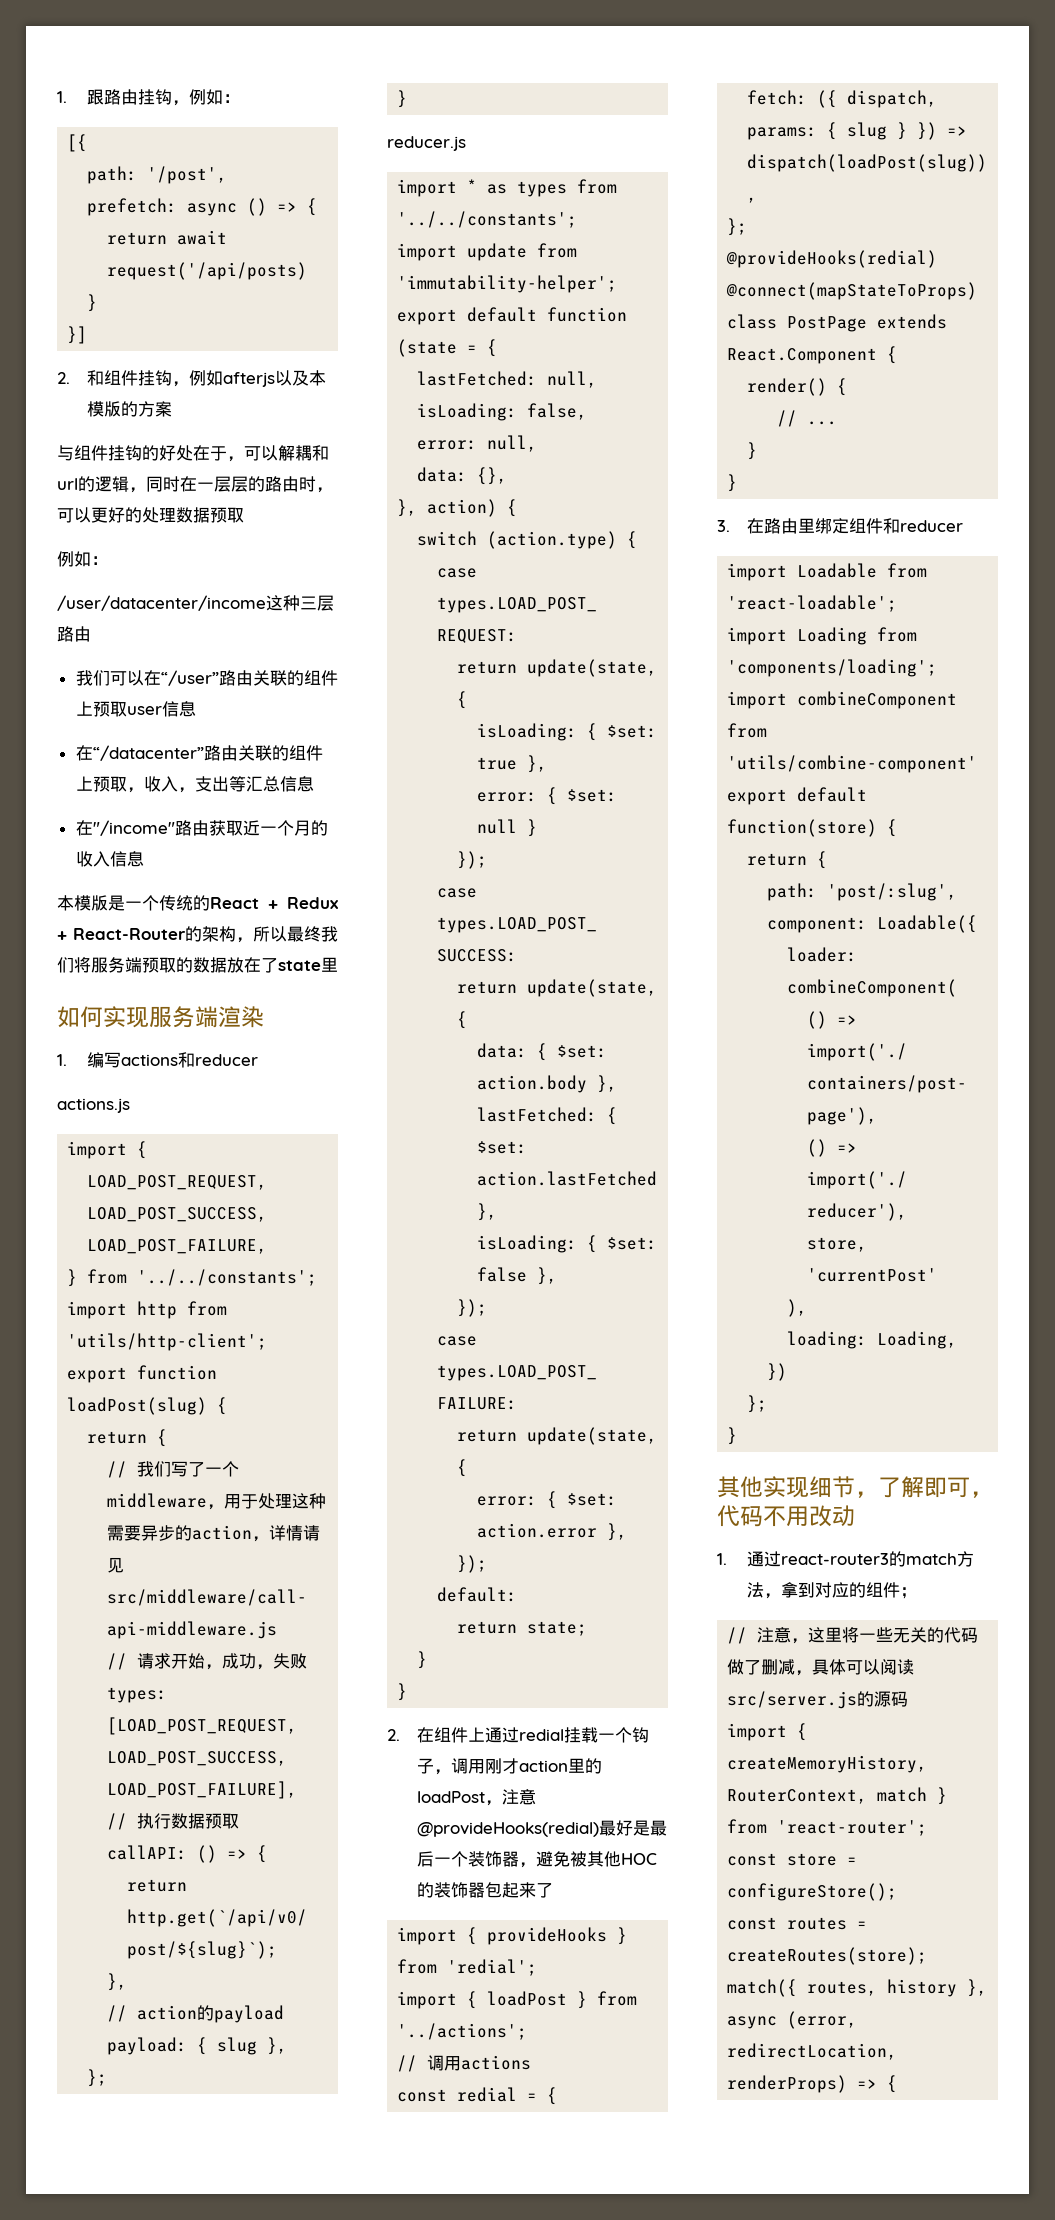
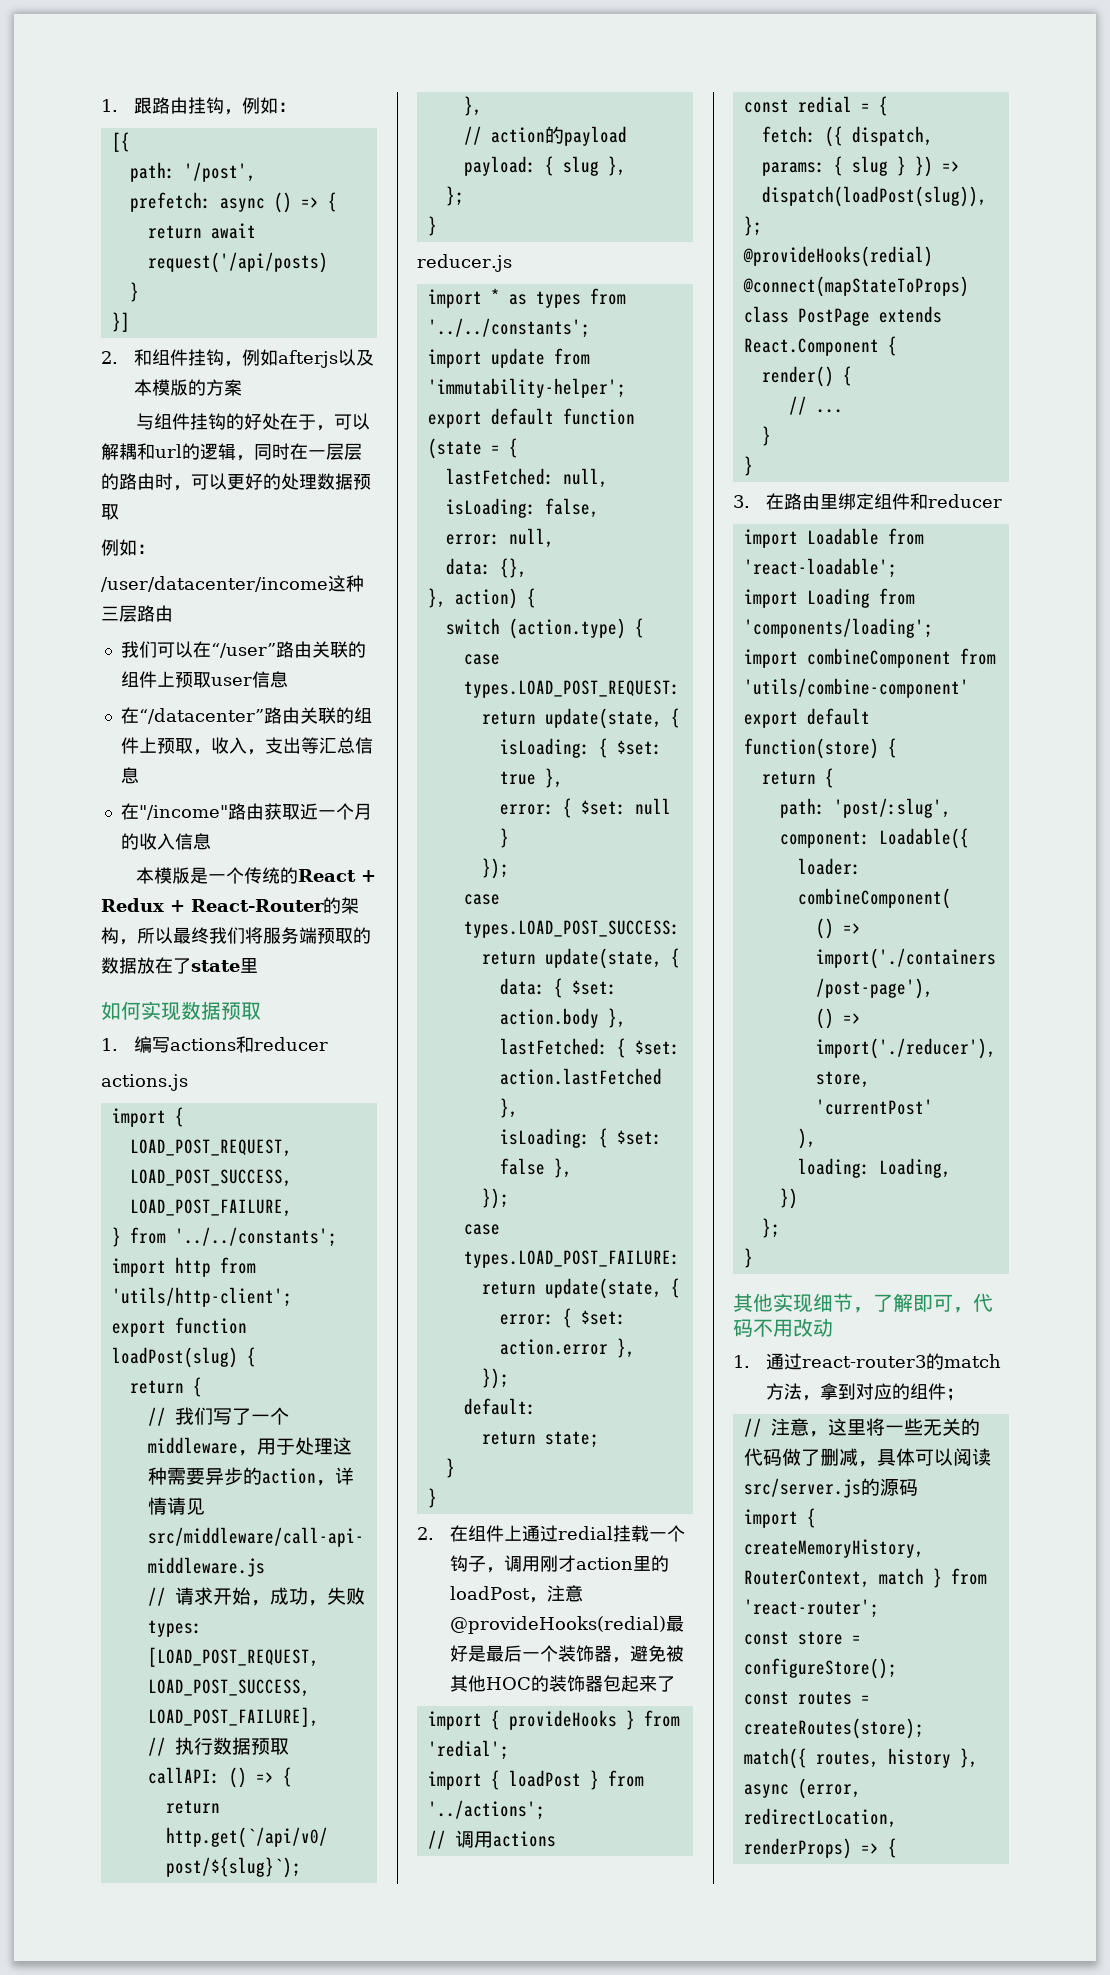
- 如何实现服务端渲染
+ 如何实现数据预取

